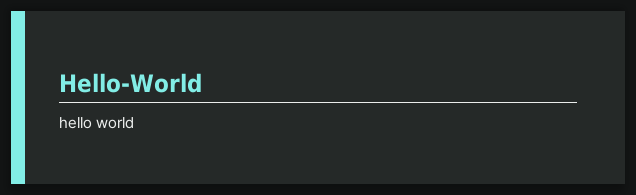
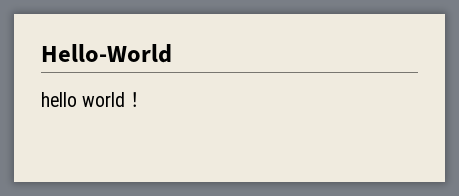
- hello world
+ hello world！

